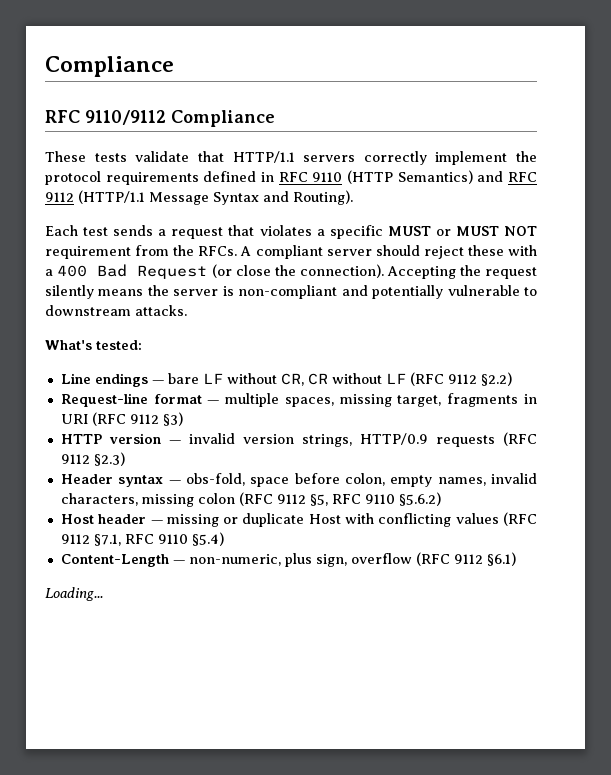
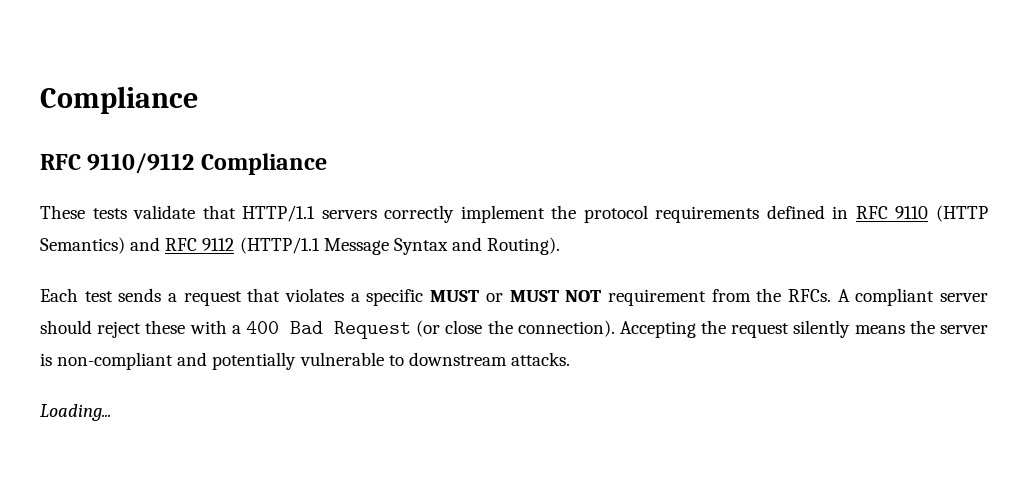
- What's tested:
- Line endings — bare LF without CR, CR without LF (RFC 9112 §2.2)
- Request-line format — multiple spaces, missing target, fragments in URI (RFC 9112 §3)
- HTTP version — invalid version strings, HTTP/0.9 requests (RFC 9112 §2.3)
- Header syntax — obs-fold, space before colon, empty names, invalid characters, missing colon (RFC 9112 §5, RFC 9110 §5.6.2)
- Host header — missing or duplicate Host with conflicting values (RFC 9112 §7.1, RFC 9110 §5.4)
- Content-Length — non-numeric, plus sign, overflow (RFC 9112 §6.1)

